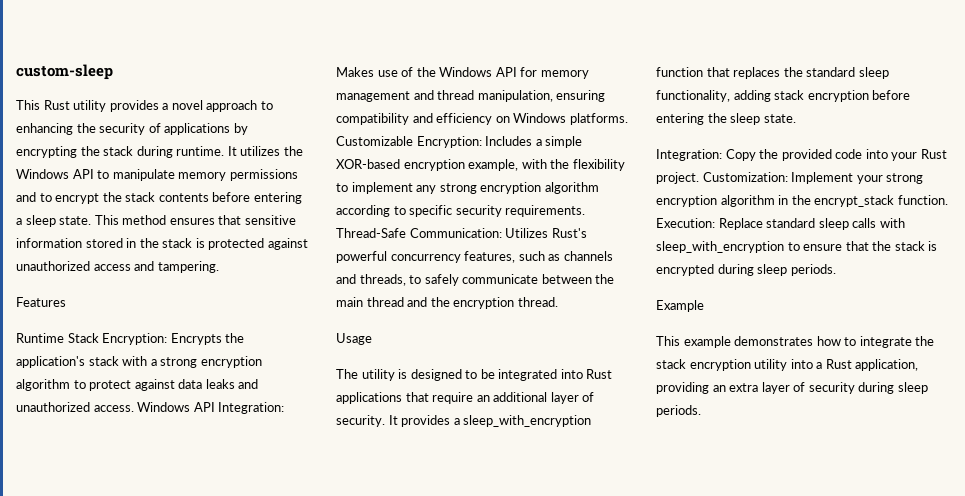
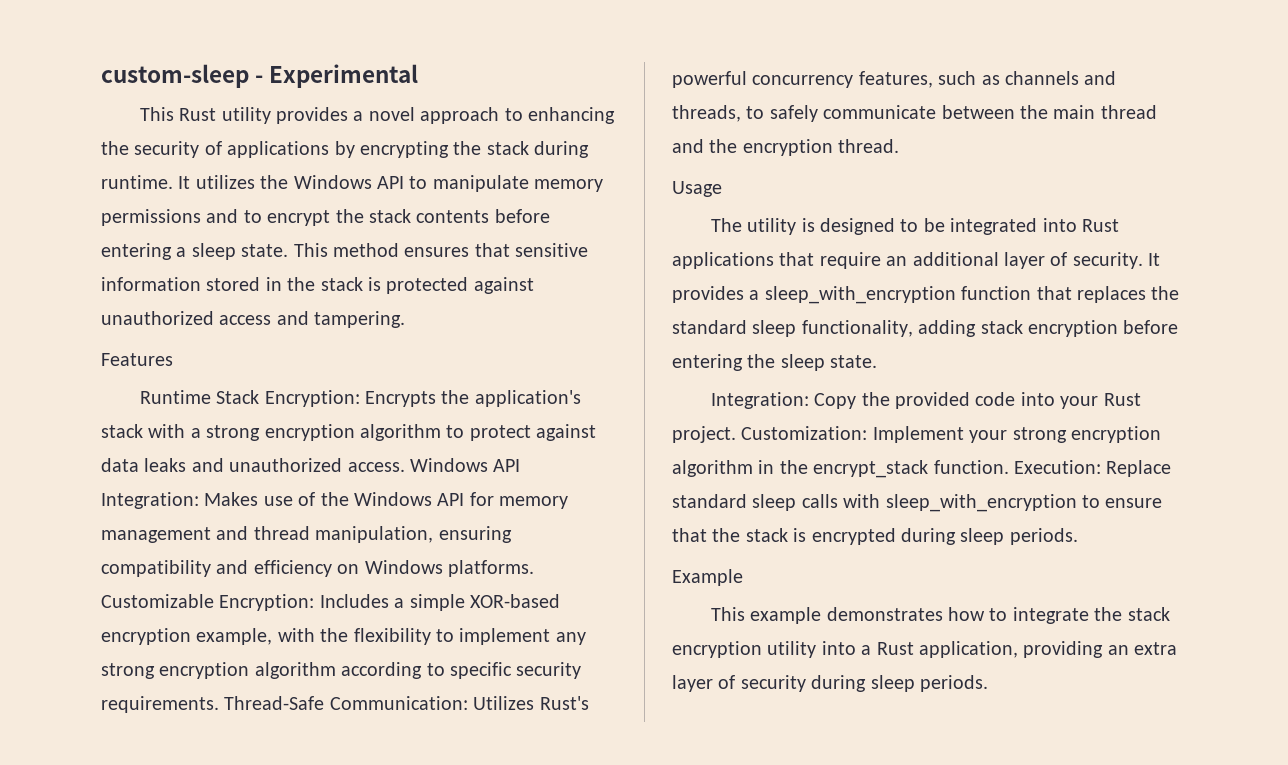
- custom-sleep
+ custom-sleep - Experimental

